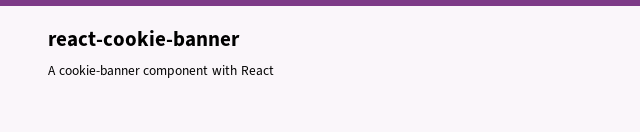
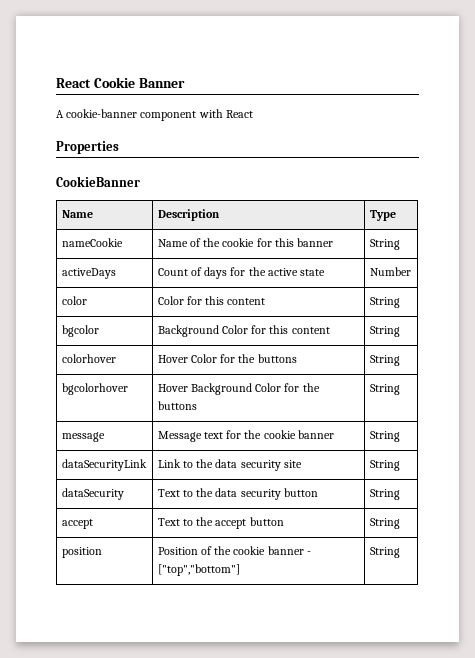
- react-cookie-banner
+ React Cookie Banner
+ Properties
+ CookieBanner
+ Name | Description | Type
+ nameCookie | Name of the cookie for this banner | String
+ activeDays | Count of days for the active state | Number
+ color | Color for this content | String
+ bgcolor | Background Color for this content | String
+ colorhover | Hover Color for the buttons | String
+ bgcolorhover | Hover Background Color for the buttons | String
+ message | Message text for the cookie banner | String
+ dataSecurityLink | Link to the data security site | String
+ dataSecurity | Text to the data security button | String
+ accept | Text to the accept button | String
+ position | Position of the cookie banner - ["top","bottom"] | String

